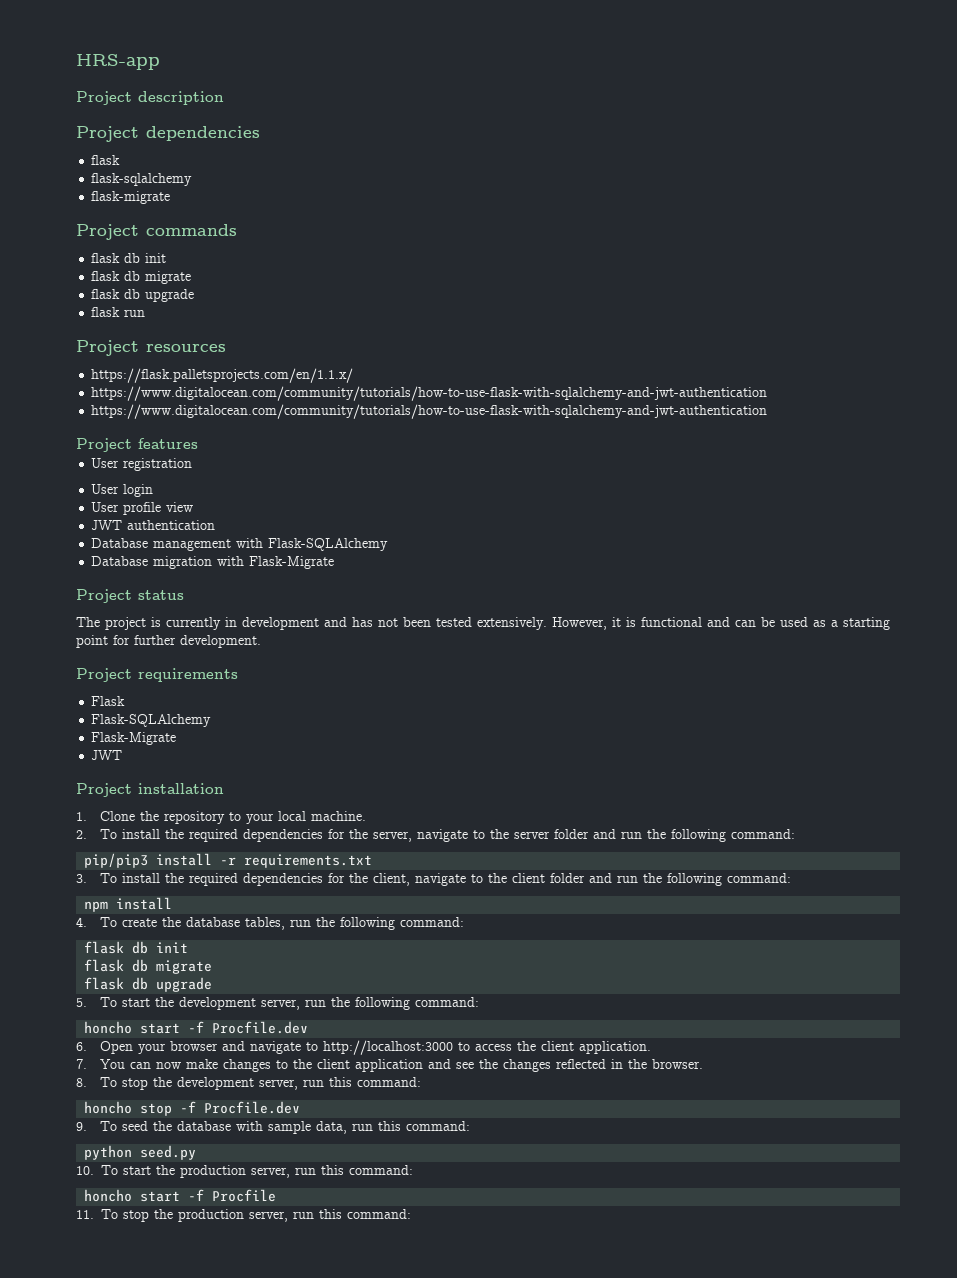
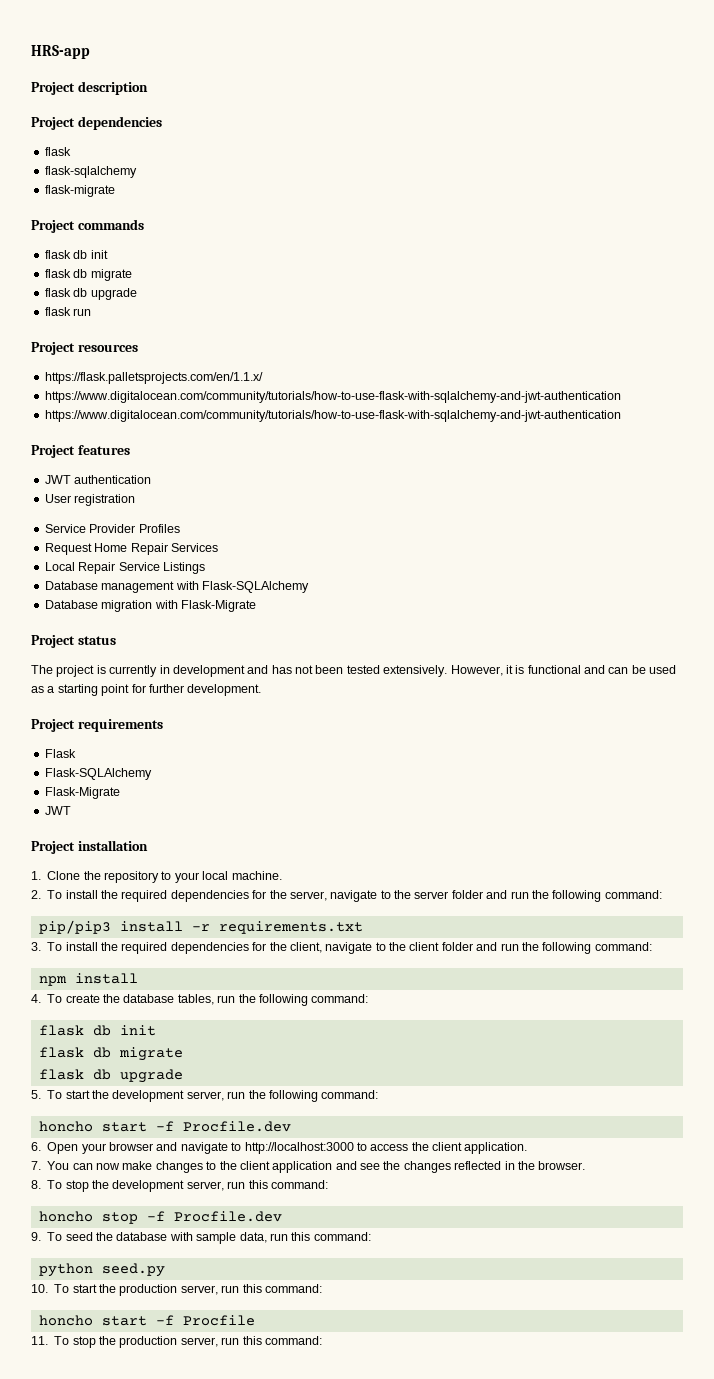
+ JWT authentication
- User login
- User profile view
- JWT authentication
+ Service Provider Profiles
+ Request Home Repair Services
+ Local Repair Service Listings

